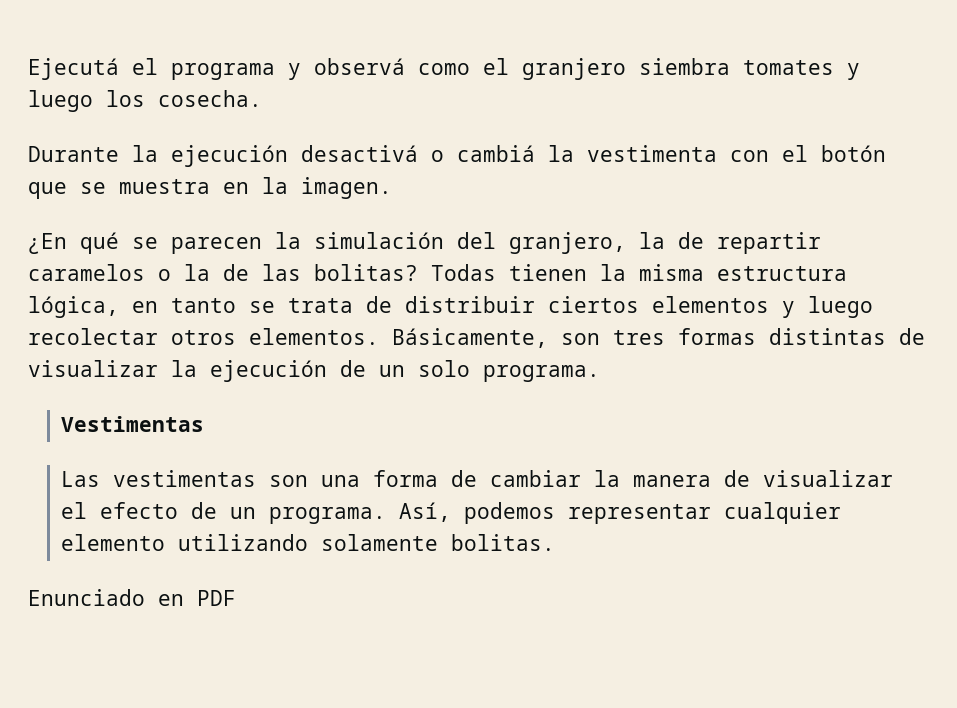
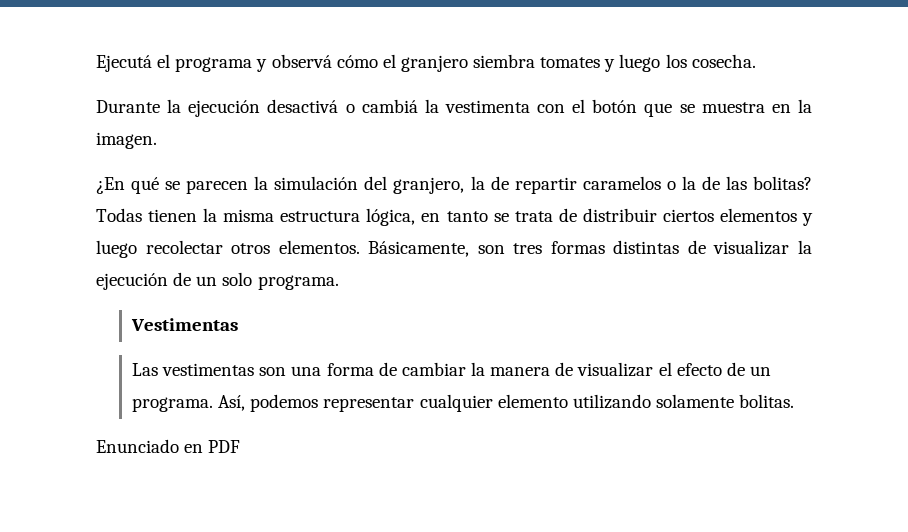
- Ejecutá el programa y observá como el granjero siembra tomates y luego los cosecha.
+ Ejecutá el programa y observá cómo el granjero siembra tomates y luego los cosecha.

